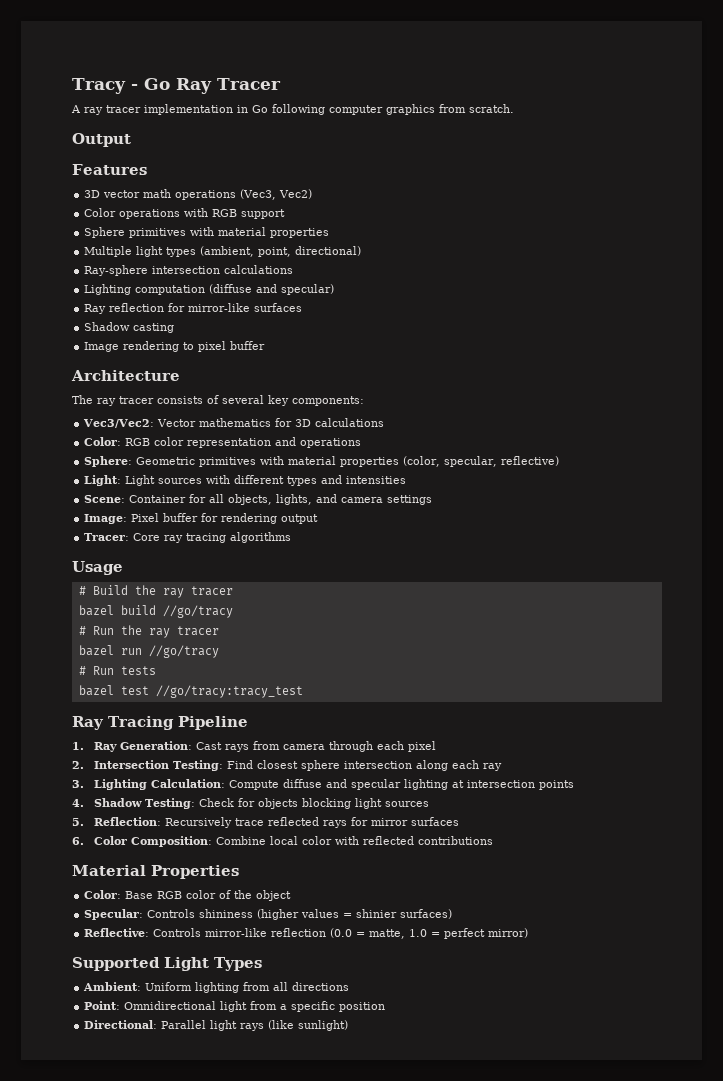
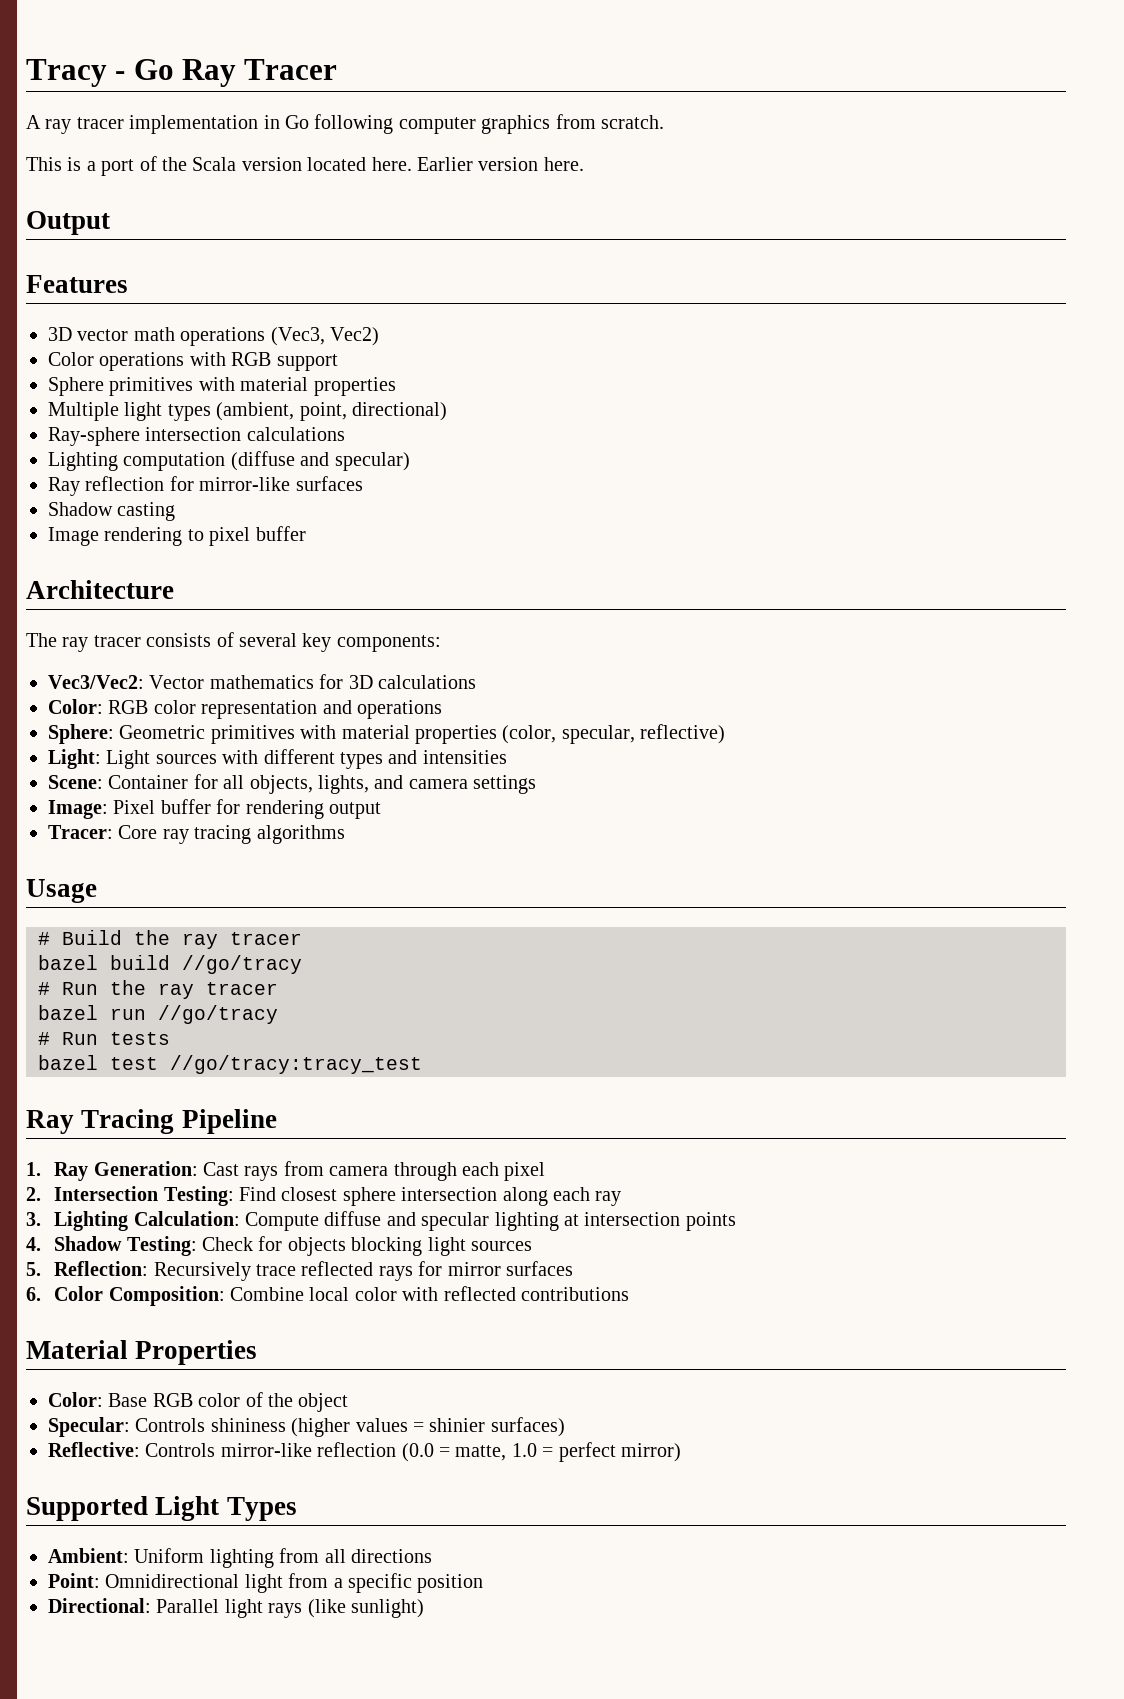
+ This is a port of the Scala version located here. Earlier version here.

